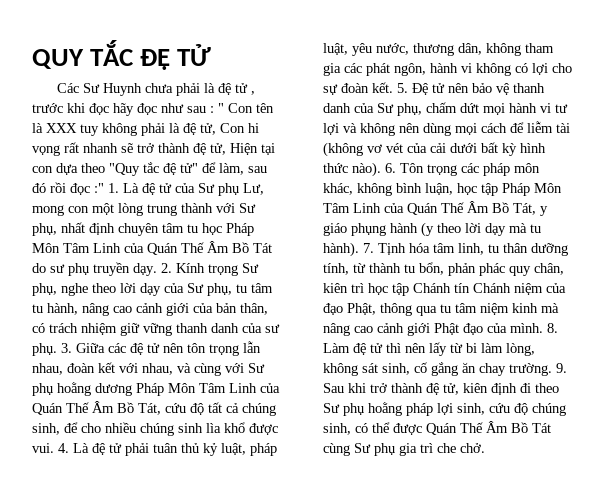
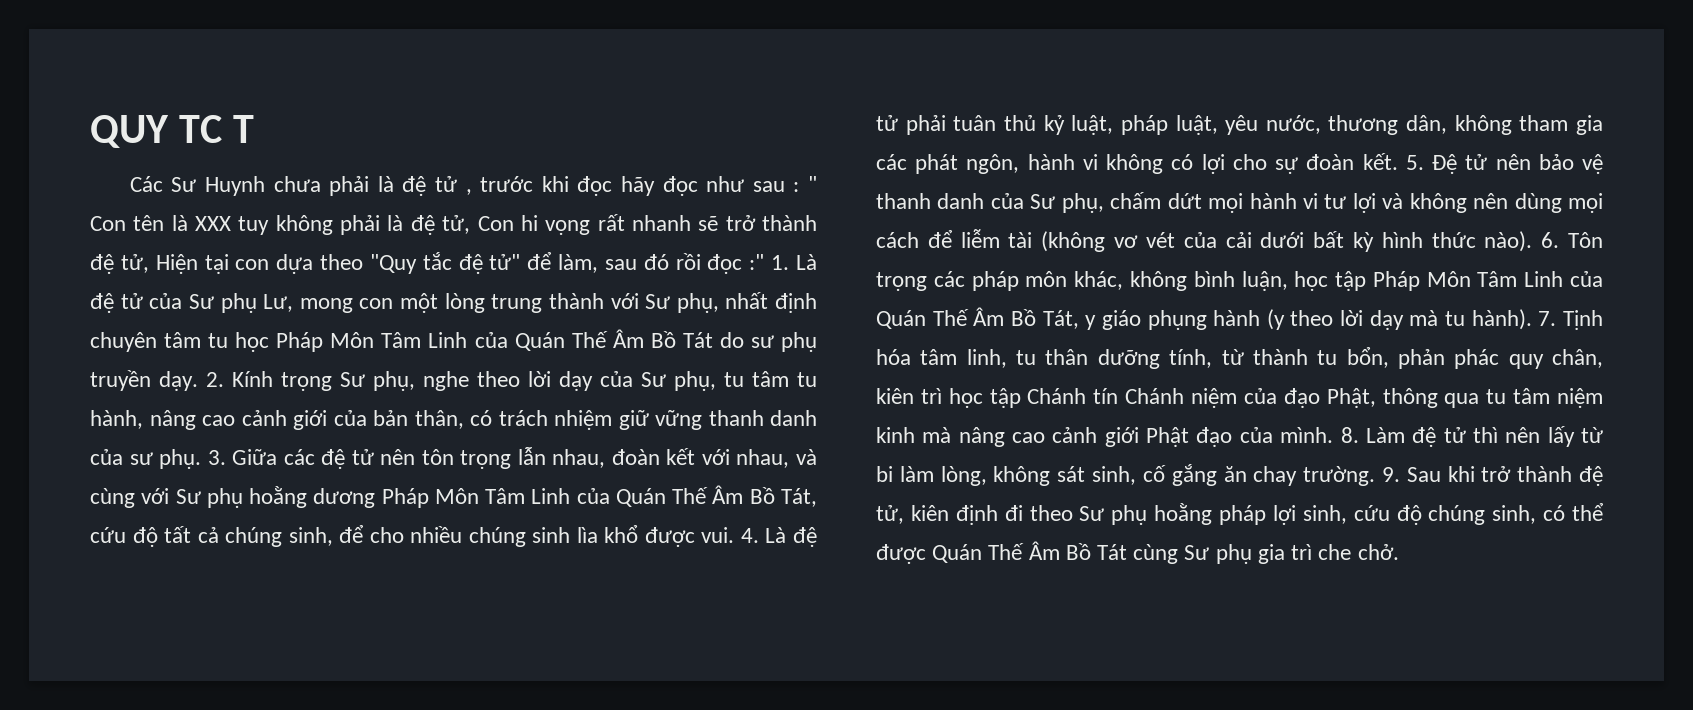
- QUY TẮC ĐỆ TỬ
+ QUY TC T

